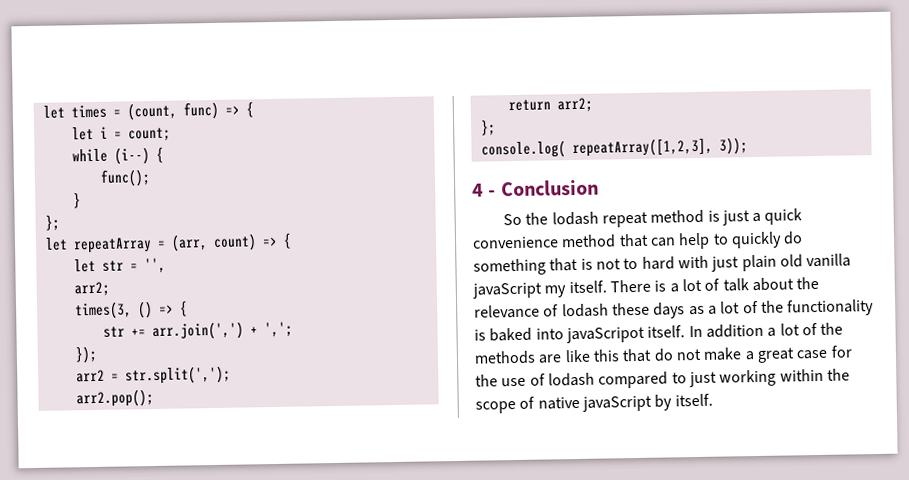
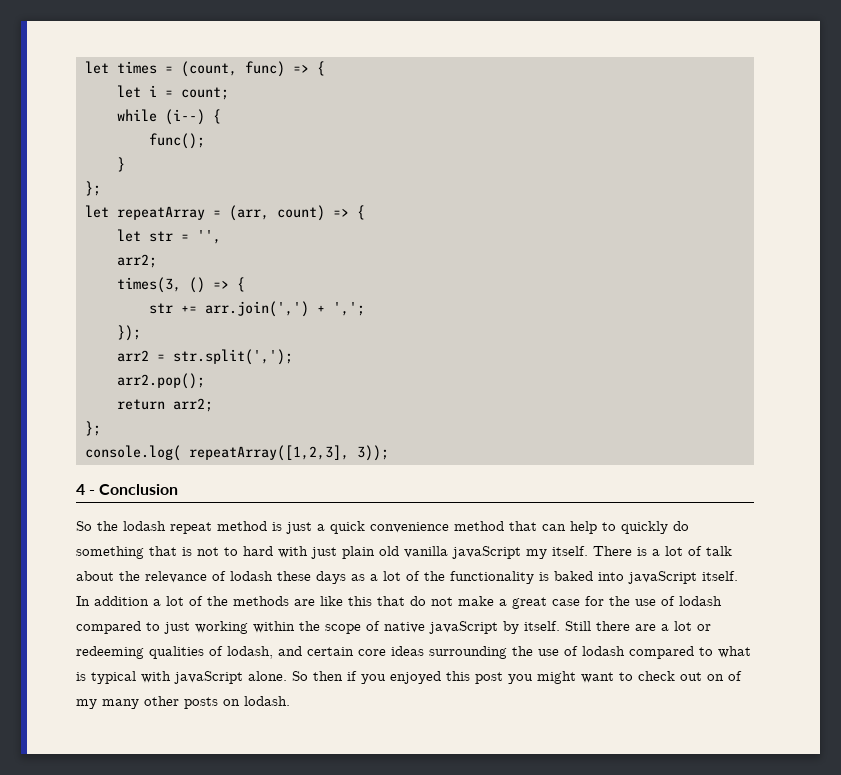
- There is a lot of talk about the relevance of lodash these days as a lot of the functionality is baked into javaScripot itself.
+ There is a lot of talk about the relevance of lodash these days as a lot of the functionality is baked into javaScript itself.
+ Still there are a lot or redeeming qualities of lodash, and certain core ideas surrounding the use of lodash compared to what is typical with javaScript alone. So then if you enjoyed this post you might want to check out on of my many other posts on lodash.

